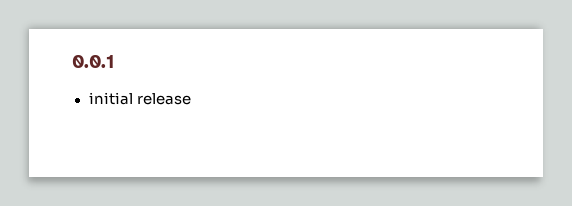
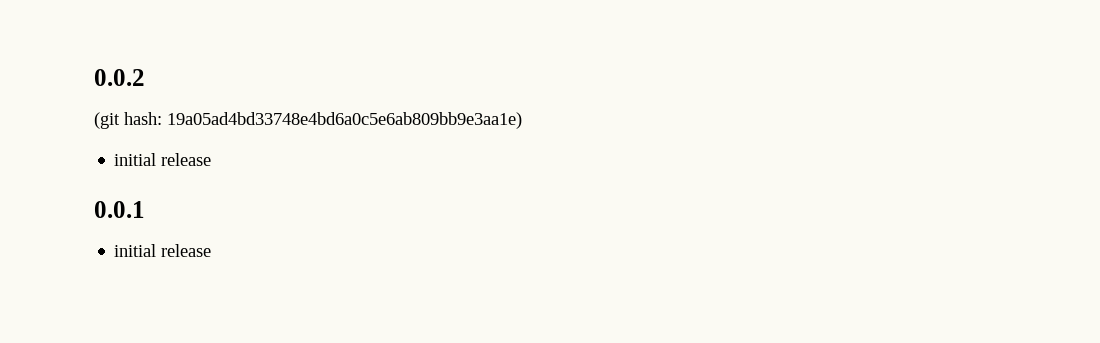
+ 0.0.2
+ (git hash: 19a05ad4bd33748e4bd6a0c5e6ab809bb9e3aa1e)
+ initial release

